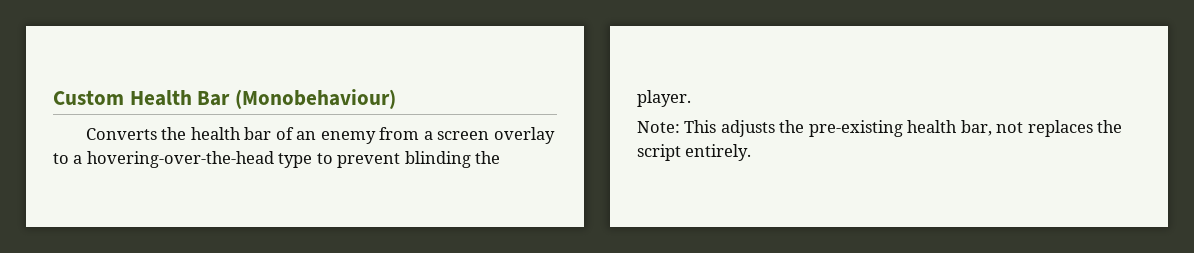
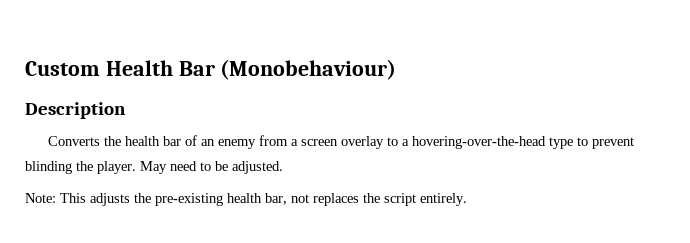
+ Description
+ May need to be adjusted.

